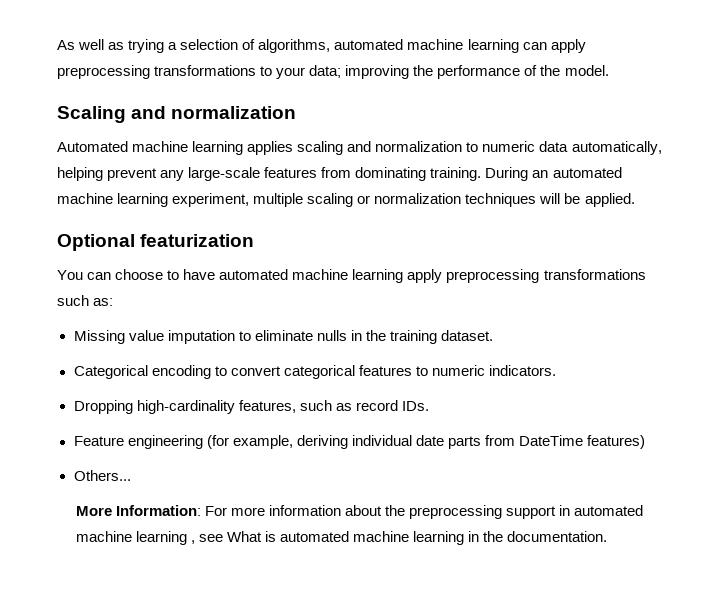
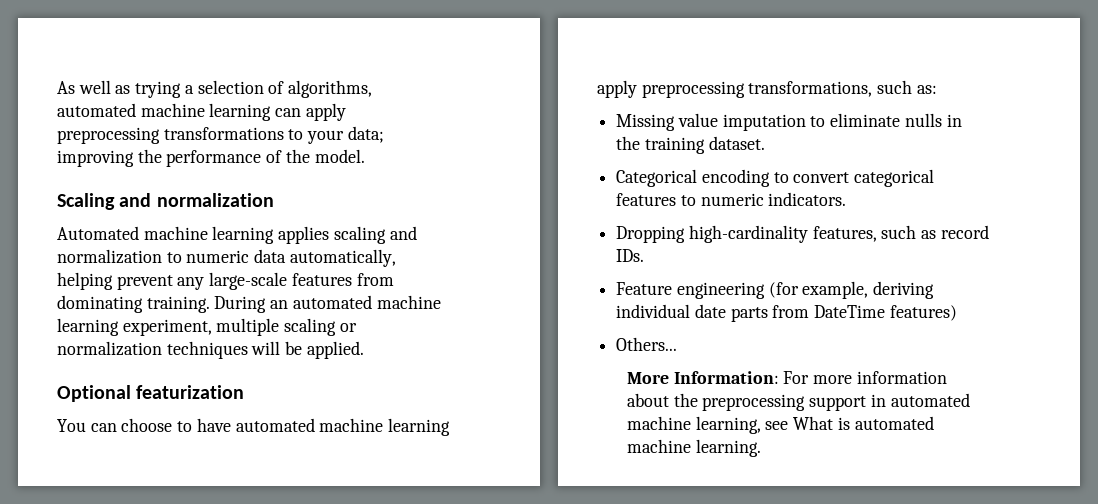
- You can choose to have automated machine learning apply preprocessing transformations such as:
+ You can choose to have automated machine learning apply preprocessing transformations, such as:
- More Information: For more information about the preprocessing support in automated machine learning , see What is automated machine learning in the documentation.
+ More Information: For more information about the preprocessing support in automated machine learning, see What is automated machine learning.

